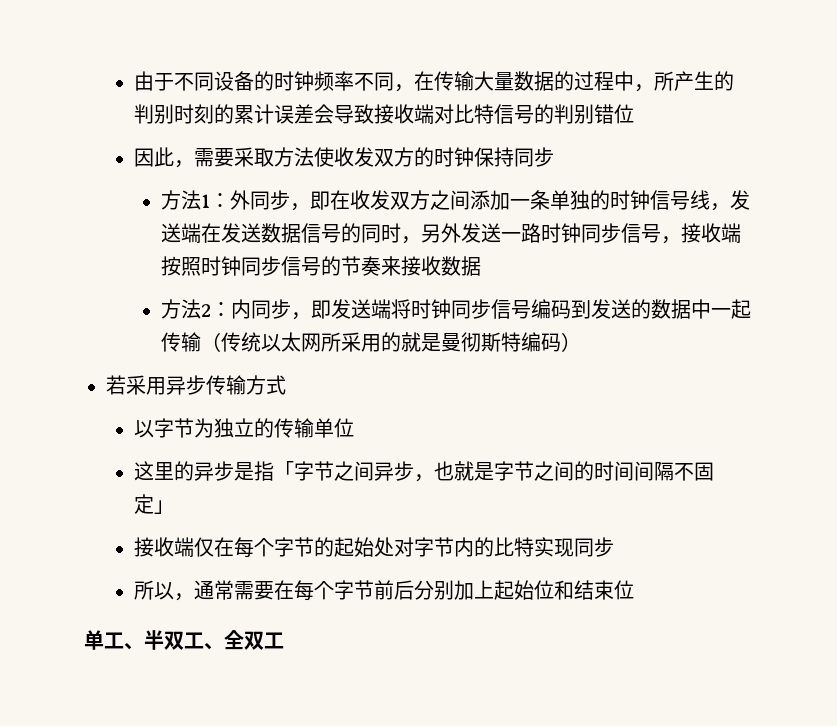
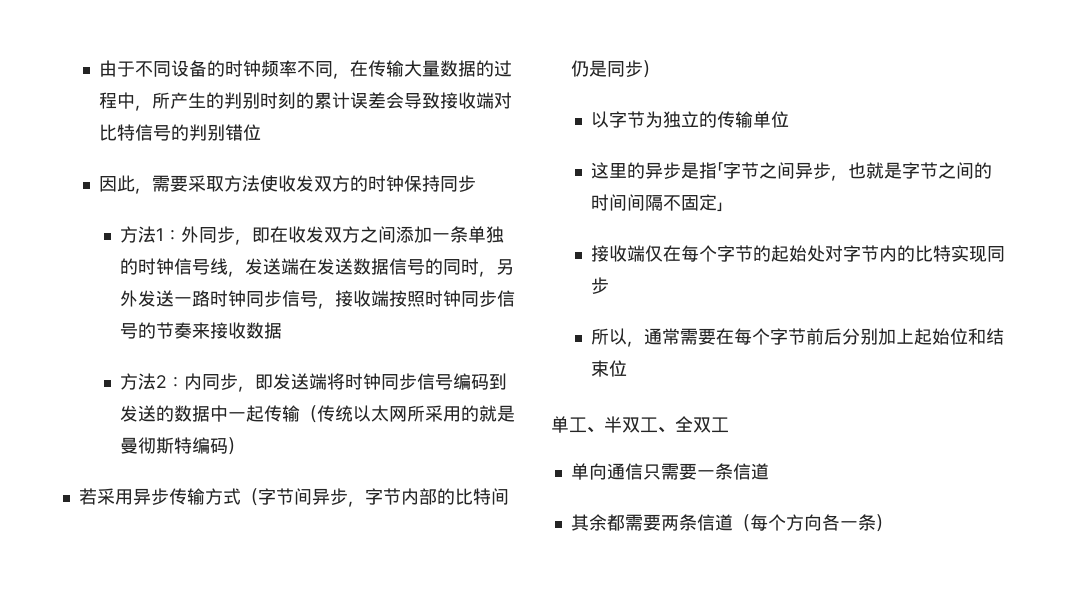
- 若采用异步传输方式
+ 若采用异步传输方式（字节间异步，字节内部的比特间仍是同步）
+ 单向通信只需要一条信道
+ 其余都需要两条信道（每个方向各一条）

